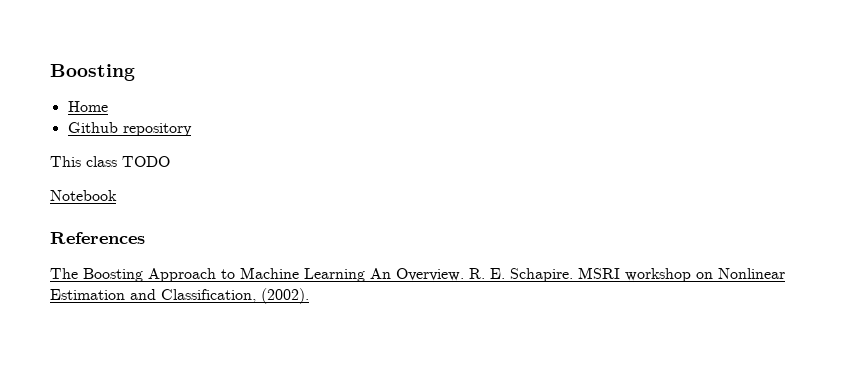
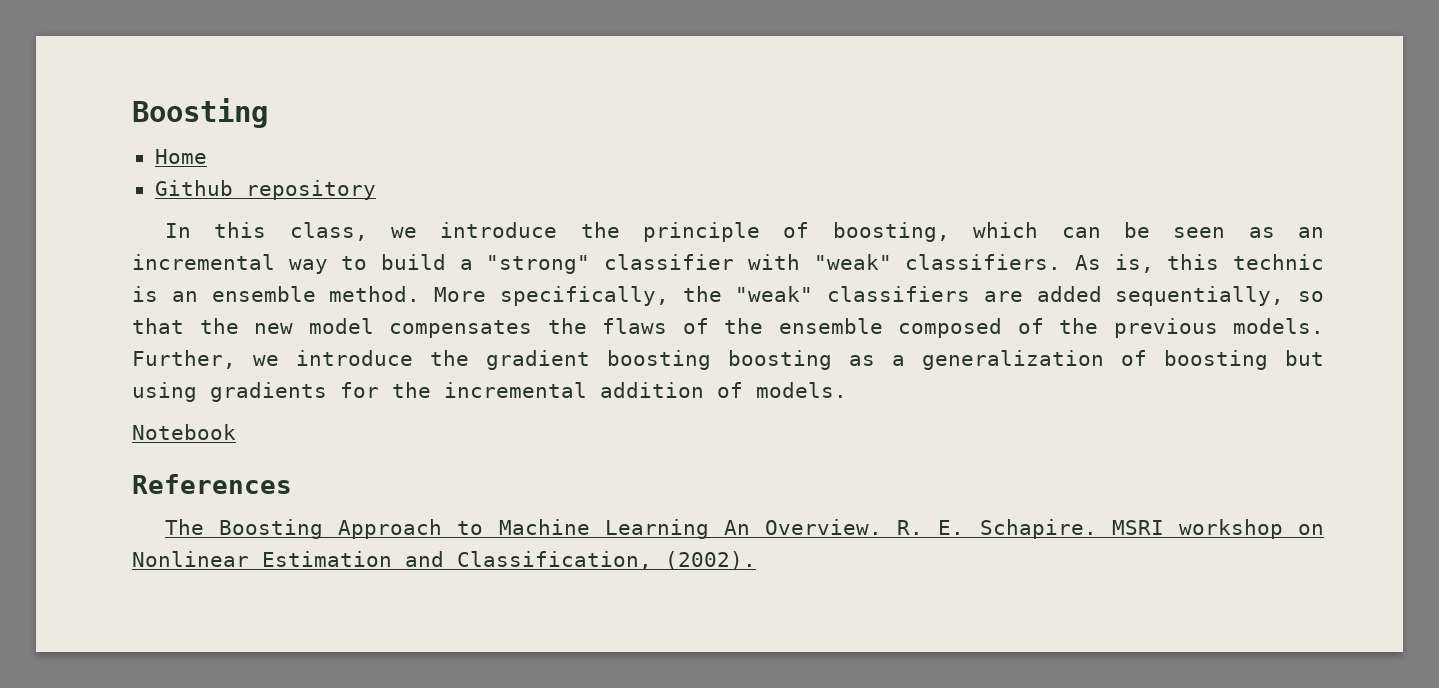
- This class TODO
+ In this class, we introduce the principle of boosting, which can be seen as an incremental way to build a "strong" classifier with "weak" classifiers. As is, this technic is an ensemble method. More specifically, the "weak" classifiers are added sequentially, so that the new model compensates the flaws of the ensemble composed of the previous models. Further, we introduce the gradient boosting boosting as a generalization of boosting but using gradients for the incremental addition of models.

